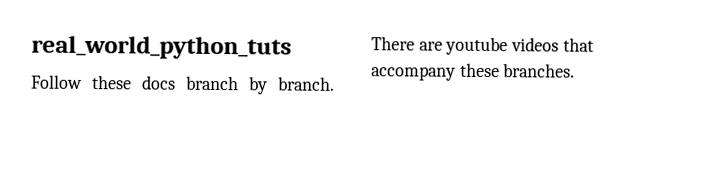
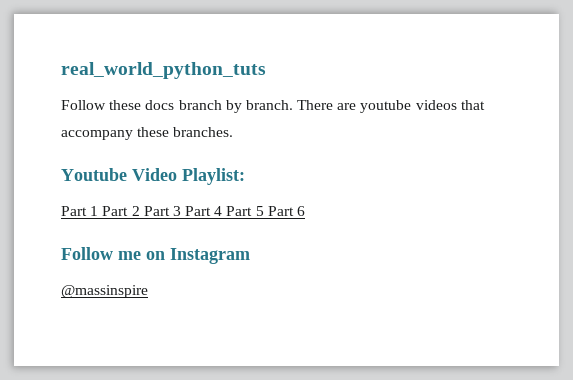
+ Youtube Video Playlist:
+ Part 1 Part 2 Part 3 Part 4 Part 5 Part 6
+ Follow me on Instagram
+ @massinspire

